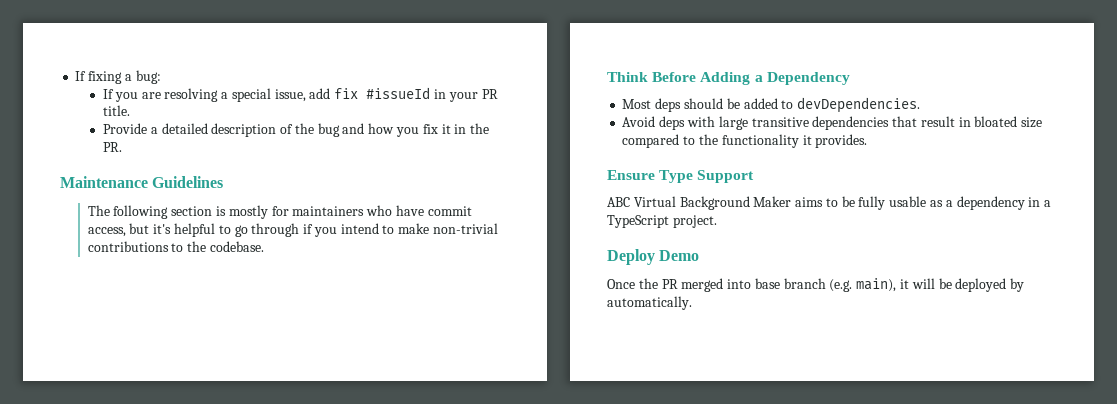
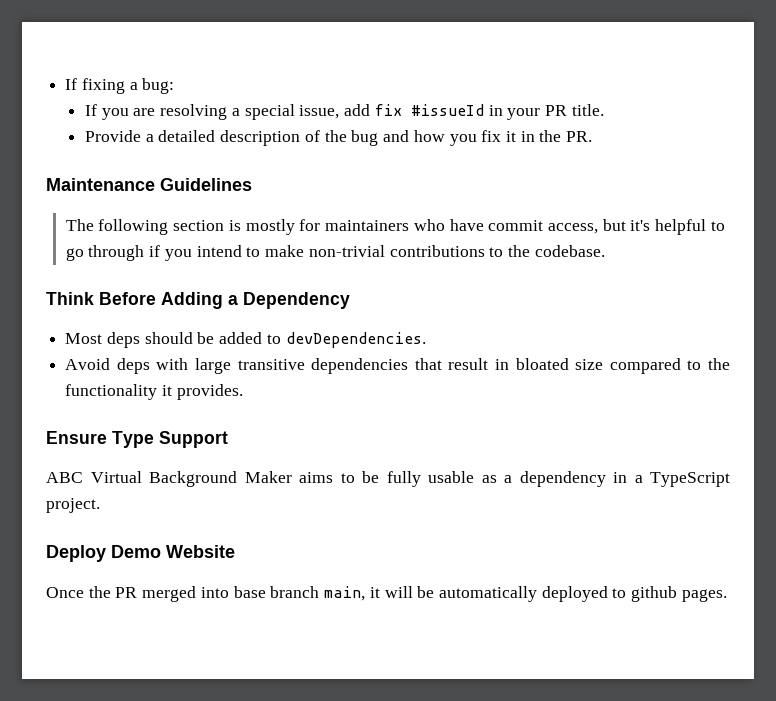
- Deploy Demo
+ Deploy Demo Website
- Once the PR merged into base branch (e.g. main), it will be deployed by automatically.
+ Once the PR merged into base branch main, it will be automatically deployed to github pages.

